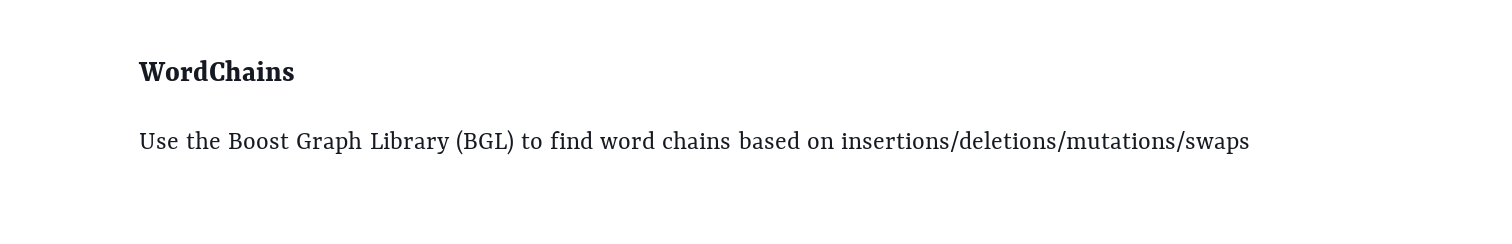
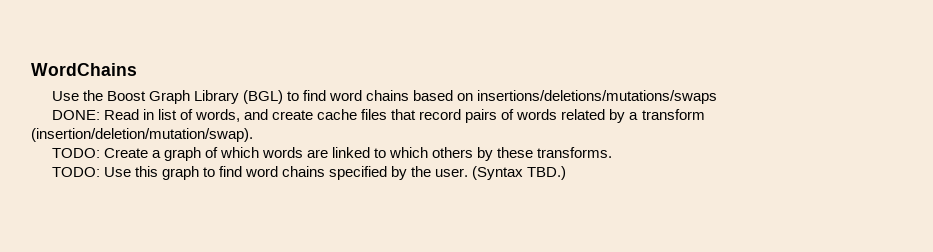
+ DONE: Read in list of words, and create cache files that record pairs of words related by a transform (insertion/deletion/mutation/swap).
+ TODO: Create a graph of which words are linked to which others by these transforms.
+ TODO: Use this graph to find word chains specified by the user. (Syntax TBD.)

